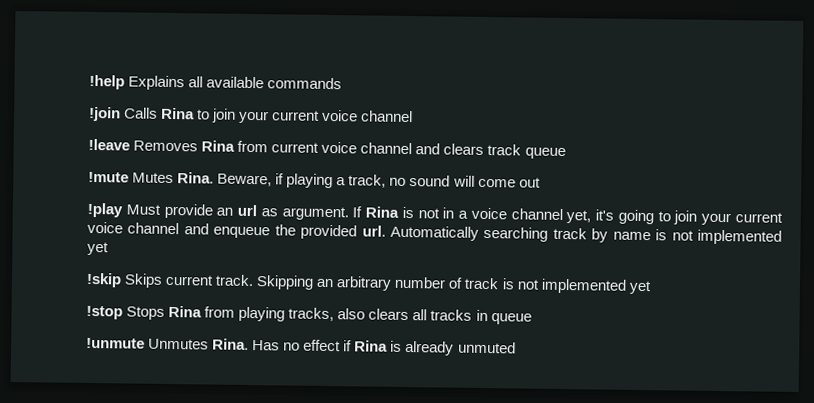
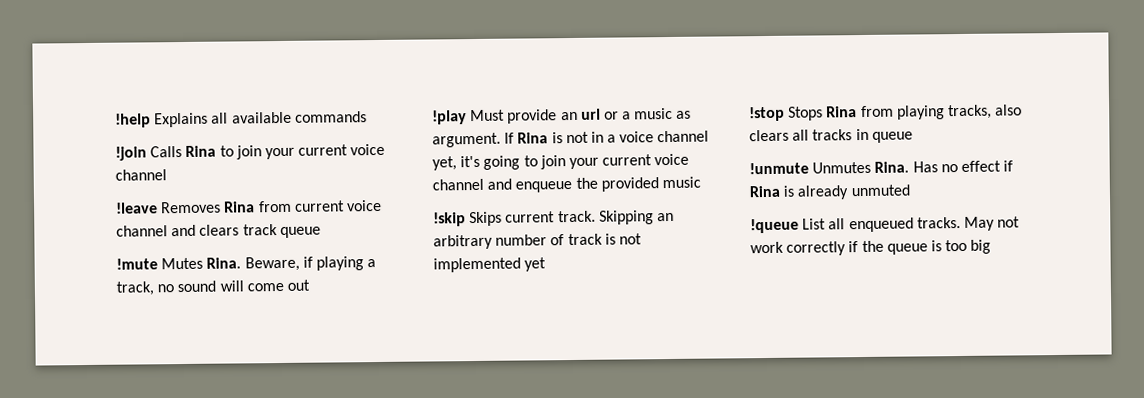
- !play Must provide an url as argument.
+ !play Must provide an url or a music as argument.
- If Rina is not in a voice channel yet, it's going to join your current voice channel and enqueue the provided url. Automatically searching track by name is not implemented yet
+ If Rina is not in a voice channel yet, it's going to join your current voice channel and enqueue the provided music
+ !queue List all enqueued tracks. May not work correctly if the queue is too big

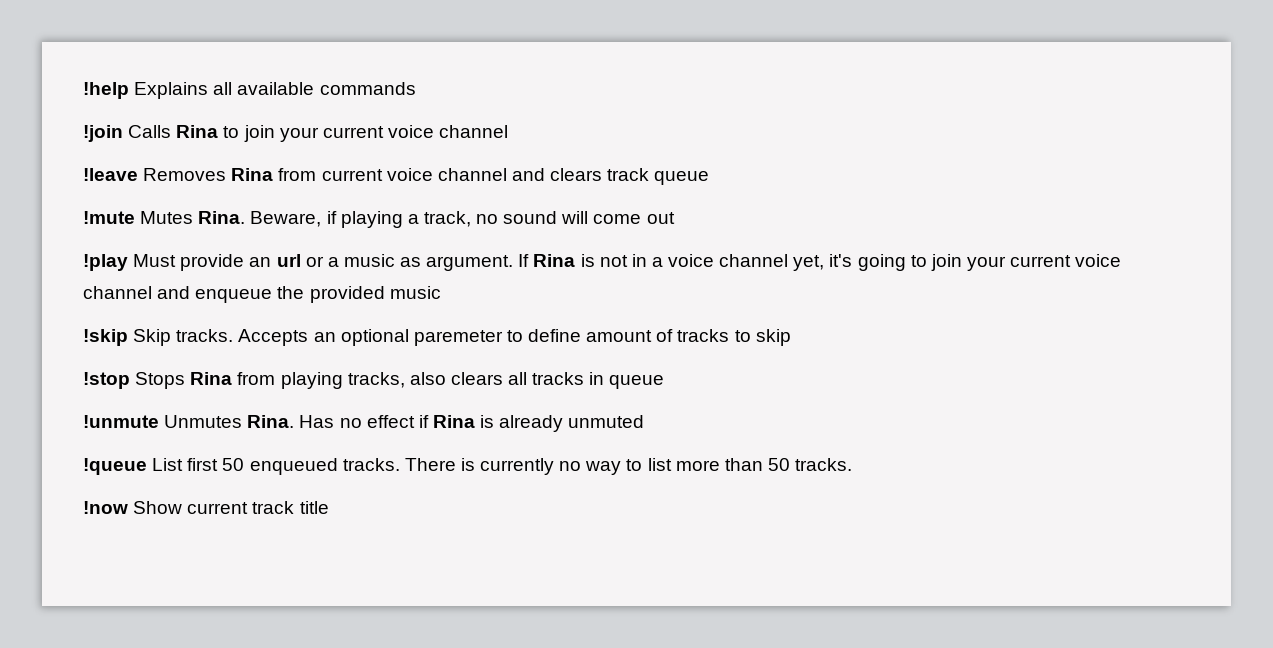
- !skip Skips current track. Skipping an arbitrary number of track is not implemented yet
+ !skip Skip tracks. Accepts an optional paremeter to define amount of tracks to skip
- !queue List all enqueued tracks. May not work correctly if the queue is too big
+ !queue List first 50 enqueued tracks. There is currently no way to list more than 50 tracks.
+ !now Show current track title

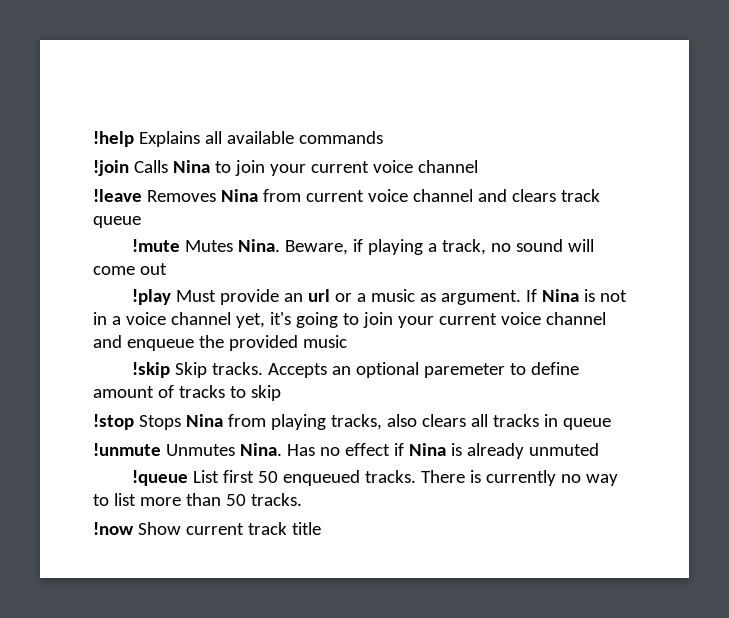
- !join Calls Rina to join your current voice channel
+ !join Calls Nina to join your current voice channel
- !leave Removes Rina from current voice channel and clears track queue
+ !leave Removes Nina from current voice channel and clears track queue
- !mute Mutes Rina.
+ !mute Mutes Nina.
- If Rina is not in a voice channel yet, it's going to join your current voice channel and enqueue the provided music
+ If Nina is not in a voice channel yet, it's going to join your current voice channel and enqueue the provided music
- !stop Stops Rina from playing tracks, also clears all tracks in queue
+ !stop Stops Nina from playing tracks, also clears all tracks in queue
- !unmute Unmutes Rina.
+ !unmute Unmutes Nina.
- Has no effect if Rina is already unmuted
+ Has no effect if Nina is already unmuted

